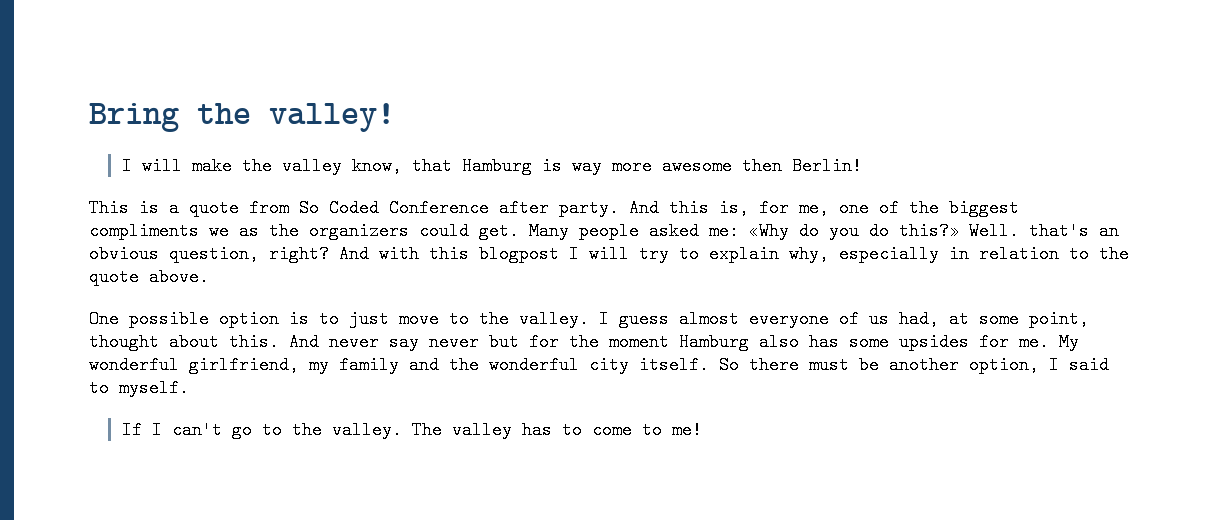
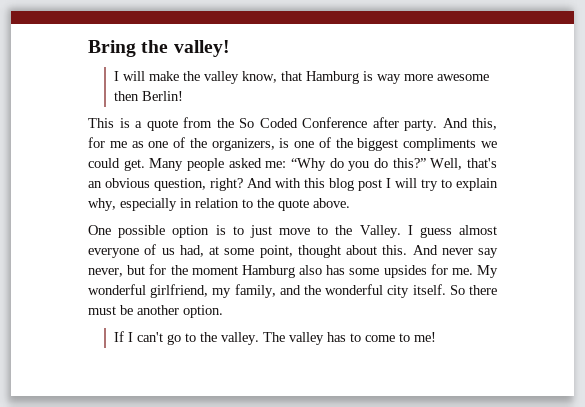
- This is a quote from So Coded Conference after party.
+ This is a quote from the So Coded Conference after party.
- And this is, for me, one of the biggest compliments we as the organizers could get.
+ And this, for me as one of the organizers, is one of the biggest compliments we could get.
- Many people asked me: «Why do you do this?» Well. that's an obvious question, right?
+ Many people asked me: “Why do you do this?” Well, that's an obvious question, right?
- And with this blogpost I will try to explain why, especially in relation to the quote above.
+ And with this blog post I will try to explain why, especially in relation to the quote above.
- One possible option is to just move to the valley.
+ One possible option is to just move to the Valley.
- And never say never but for the moment Hamburg also has some upsides for me.
+ And never say never, but for the moment Hamburg also has some upsides for me.
- My wonderful girlfriend, my family and the wonderful city itself.
+ My wonderful girlfriend, my family, and the wonderful city itself.
- So there must be another option, I said to myself.
+ So there must be another option.

